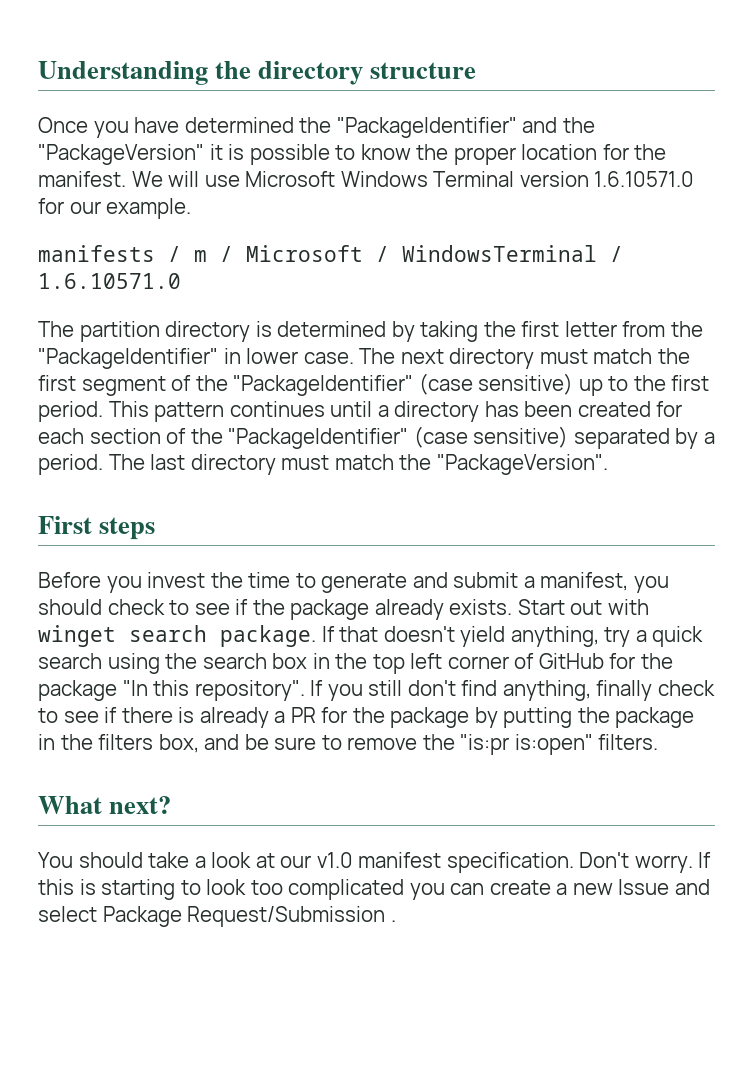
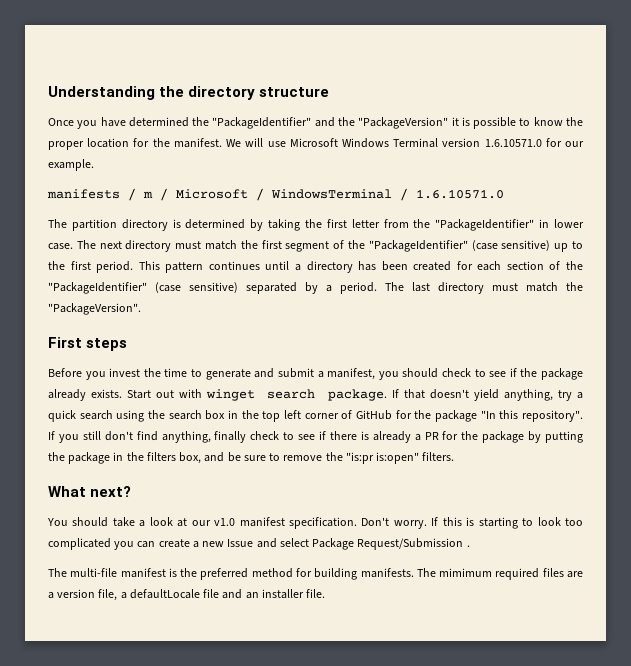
+ The multi-file manifest is the preferred method for building manifests. The mimimum required files are a version file, a defaultLocale file and an installer file.

